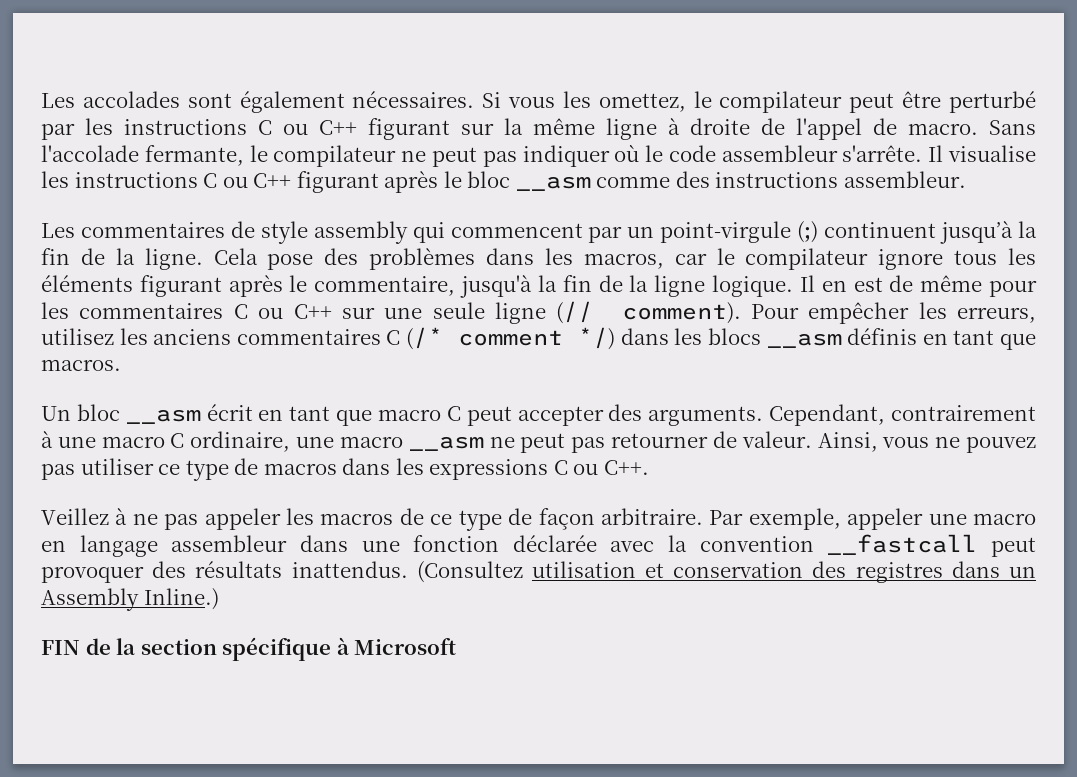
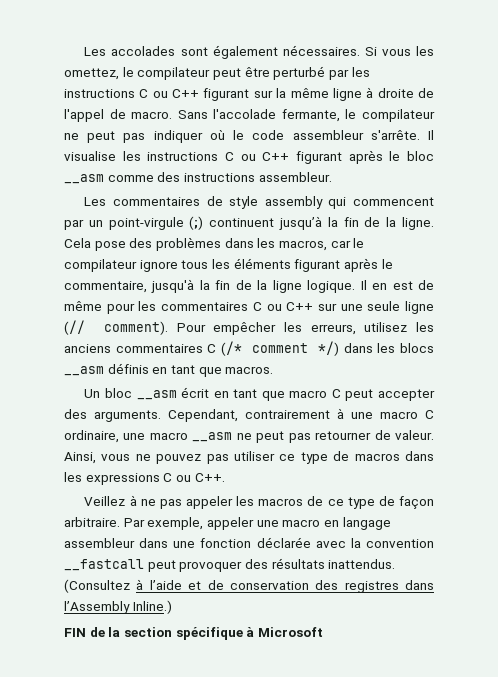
- (Consultez utilisation et conservation des registres dans un Assembly Inline.)
+ (Consultez à l’aide et de conservation des registres dans l’Assembly Inline.)

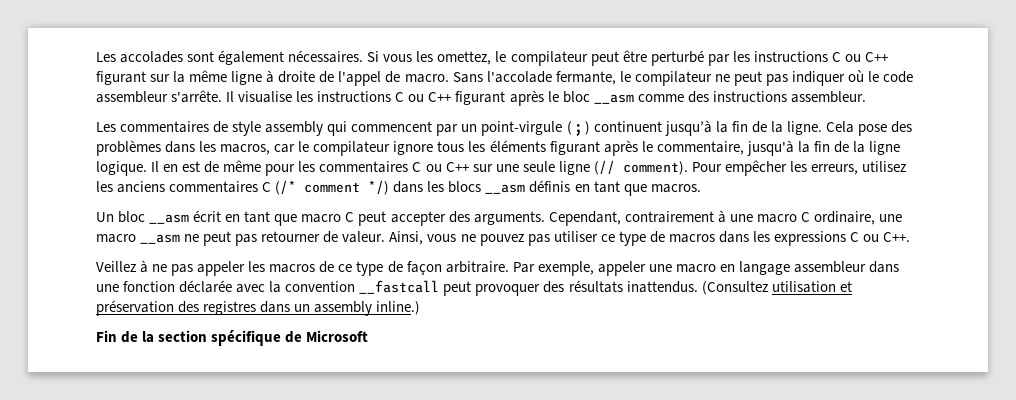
- Les commentaires de style assembly qui commencent par un point-virgule (;) continuent jusqu’à la fin de la ligne.
+ Les commentaires de style assembly qui commencent par un point-virgule ( ; ) continuent jusqu’à la fin de la ligne.
- (Consultez à l’aide et de conservation des registres dans l’Assembly Inline.)
- FIN de la section spécifique à Microsoft
+ (Consultez utilisation et préservation des registres dans un assembly inline.)
+ Fin de la section spécifique de Microsoft

